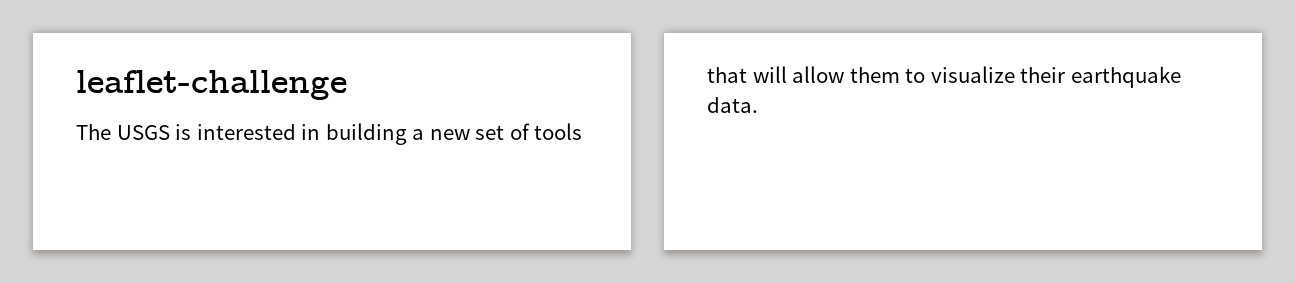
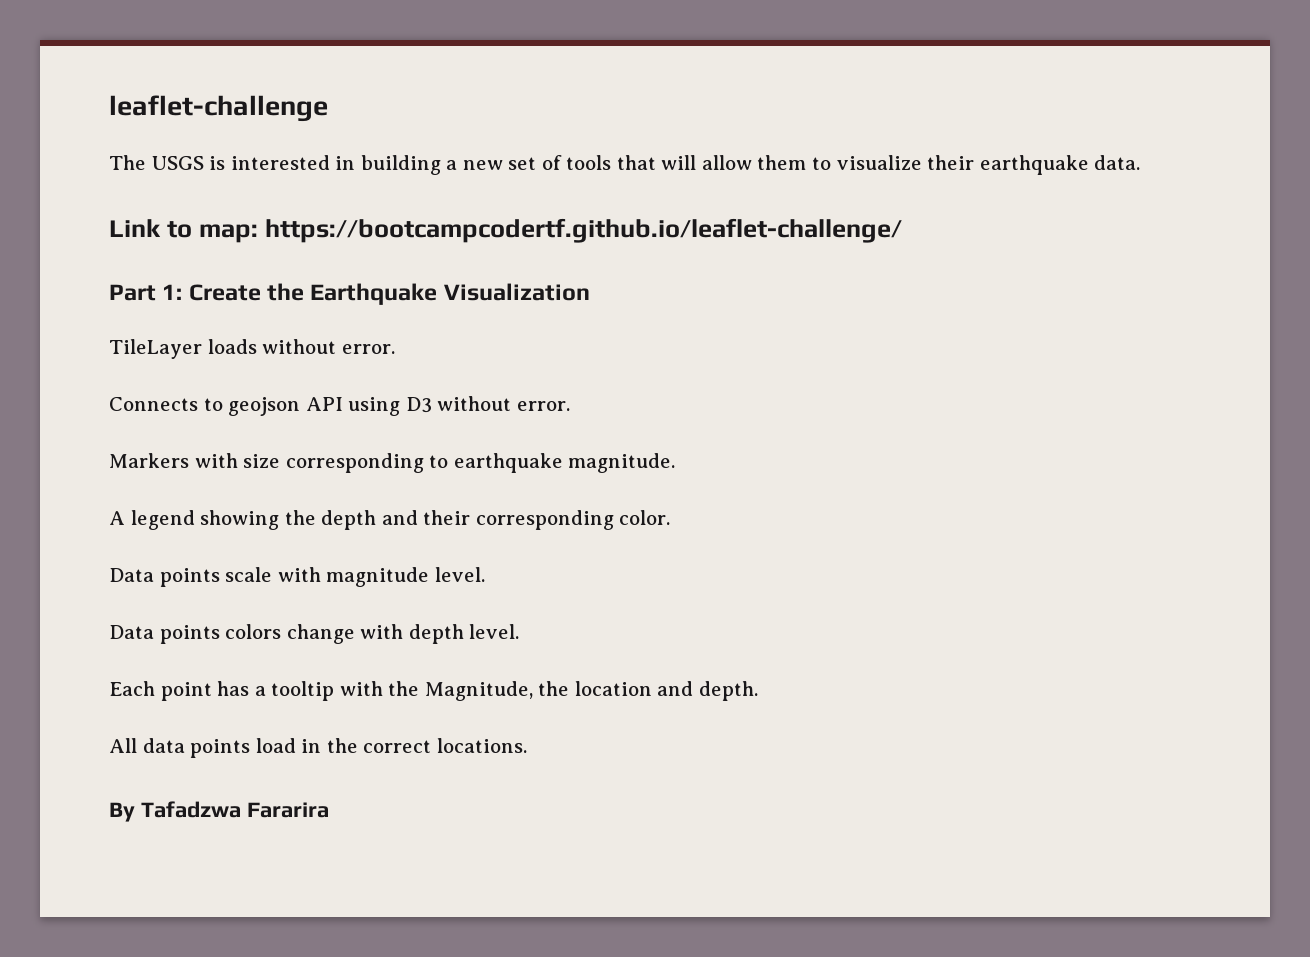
+ Link to map: https://bootcampcodertf.github.io/leaflet-challenge/
+ Part 1: Create the Earthquake Visualization
+ TileLayer loads without error.
+ Connects to geojson API using D3 without error.
+ Markers with size corresponding to earthquake magnitude.
+ A legend showing the depth and their corresponding color.
+ Data points scale with magnitude level.
+ Data points colors change with depth level.
+ Each point has a tooltip with the Magnitude, the location and depth.
+ All data points load in the correct locations.
+ By Tafadzwa Fararira

